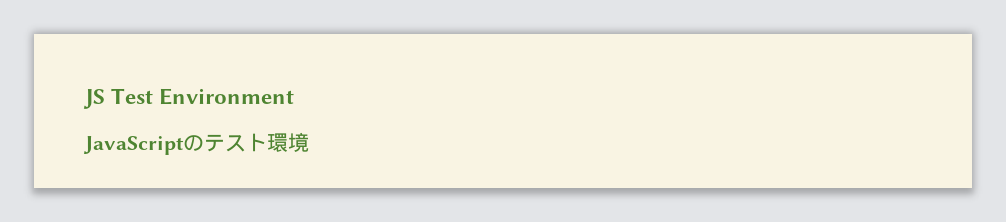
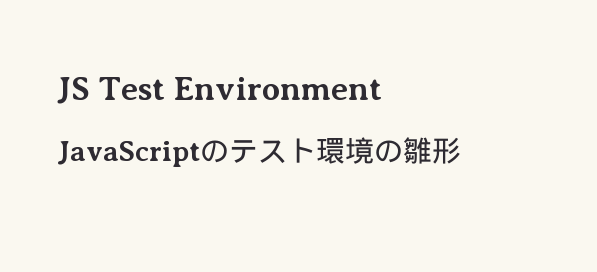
- JavaScriptのテスト環境
+ JavaScriptのテスト環境の雛形

